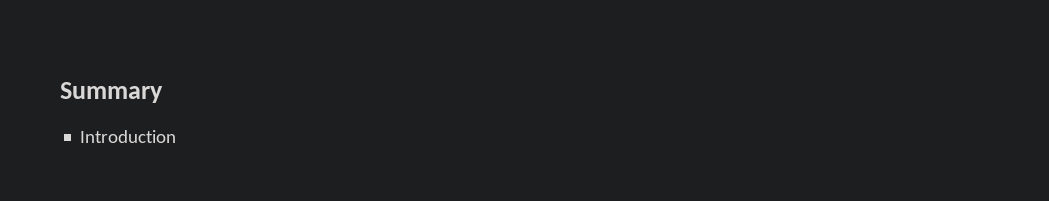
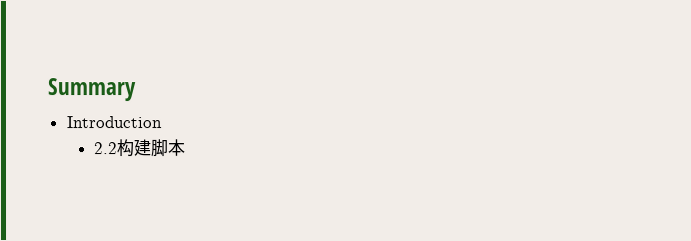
+ 2.2构建脚本

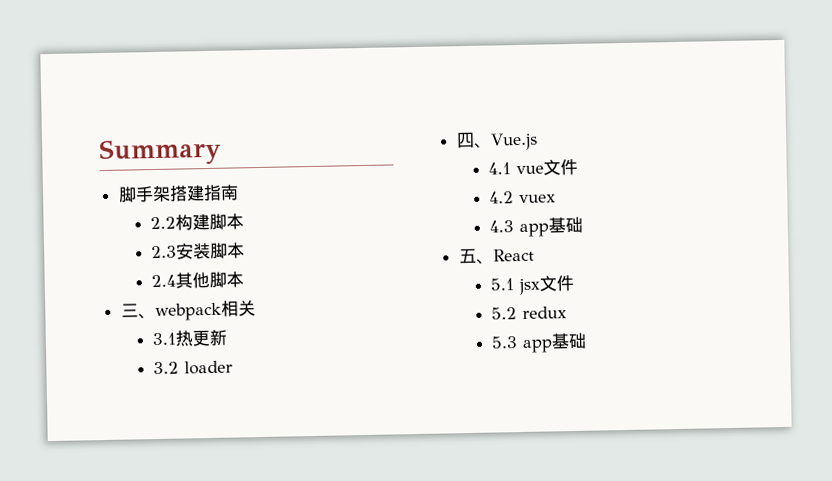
- Introduction
+ 脚手架搭建指南
+ 2.3安装脚本
+ 2.4其他脚本
+ 三、webpack相关
+ 3.1热更新
+ 3.2 loader
+ 四、Vue.js
+ 4.1 vue文件
+ 4.2 vuex
+ 4.3 app基础
+ 五、React
+ 5.1 jsx文件
+ 5.2 redux
+ 5.3 app基础

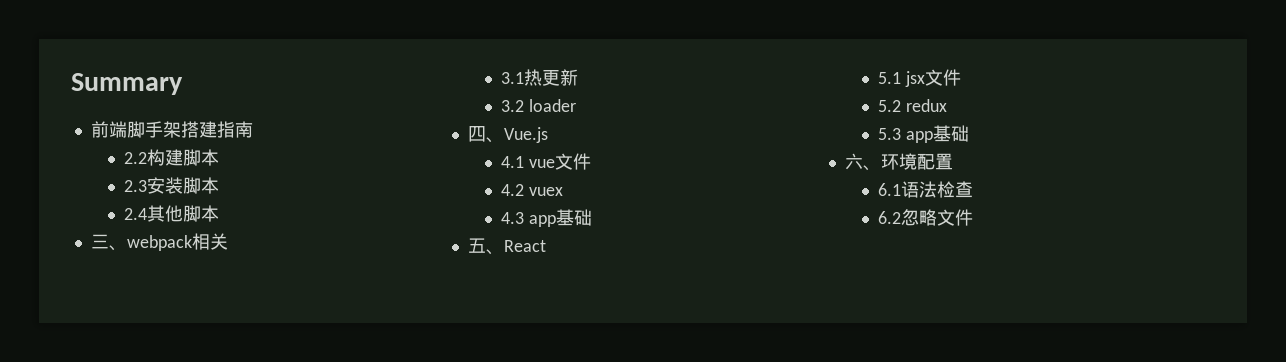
- 脚手架搭建指南
+ 前端脚手架搭建指南
+ 六、环境配置
+ 6.1语法检查
+ 6.2忽略文件

